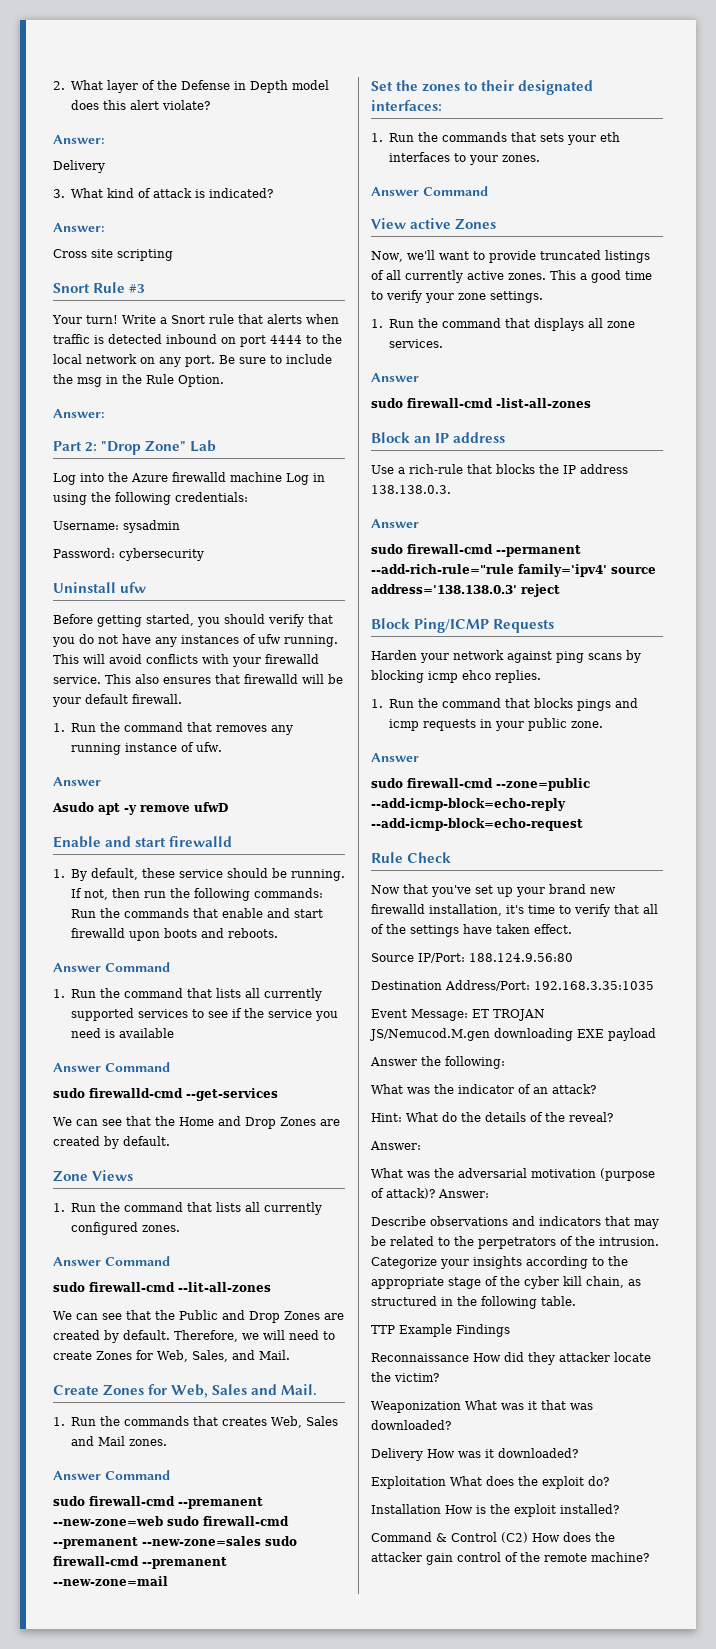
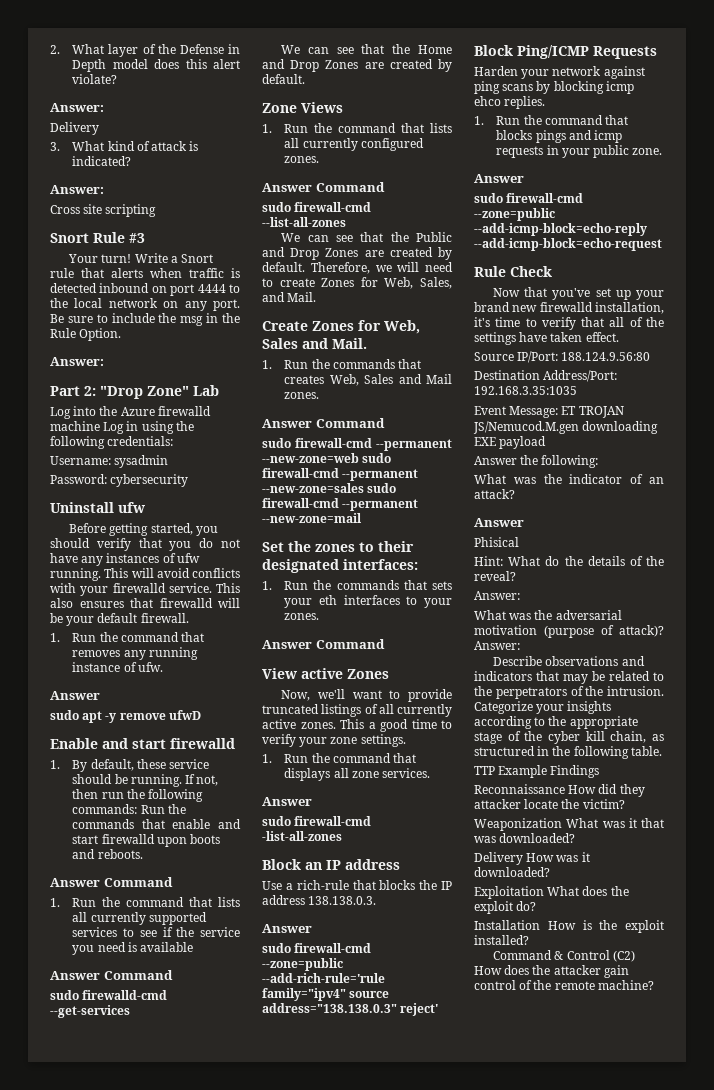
- Asudo apt -y remove ufwD
+ sudo apt -y remove ufwD
- sudo firewall-cmd --lit-all-zones
+ sudo firewall-cmd --list-all-zones
- sudo firewall-cmd --premanent --new-zone=web sudo firewall-cmd --premanent --new-zone=sales sudo firewall-cmd --premanent --new-zone=mail
+ sudo firewall-cmd --permanent --new-zone=web sudo firewall-cmd --permanent --new-zone=sales sudo firewall-cmd --permanent --new-zone=mail
- sudo firewall-cmd --permanent --add-rich-rule="rule family='ipv4' source address='138.138.0.3' reject
+ sudo firewall-cmd --zone=public --add-rich-rule='rule family="ipv4" source address="138.138.0.3" reject'
  What was the indicator of an attack?
+ Answer
+ Phisical

